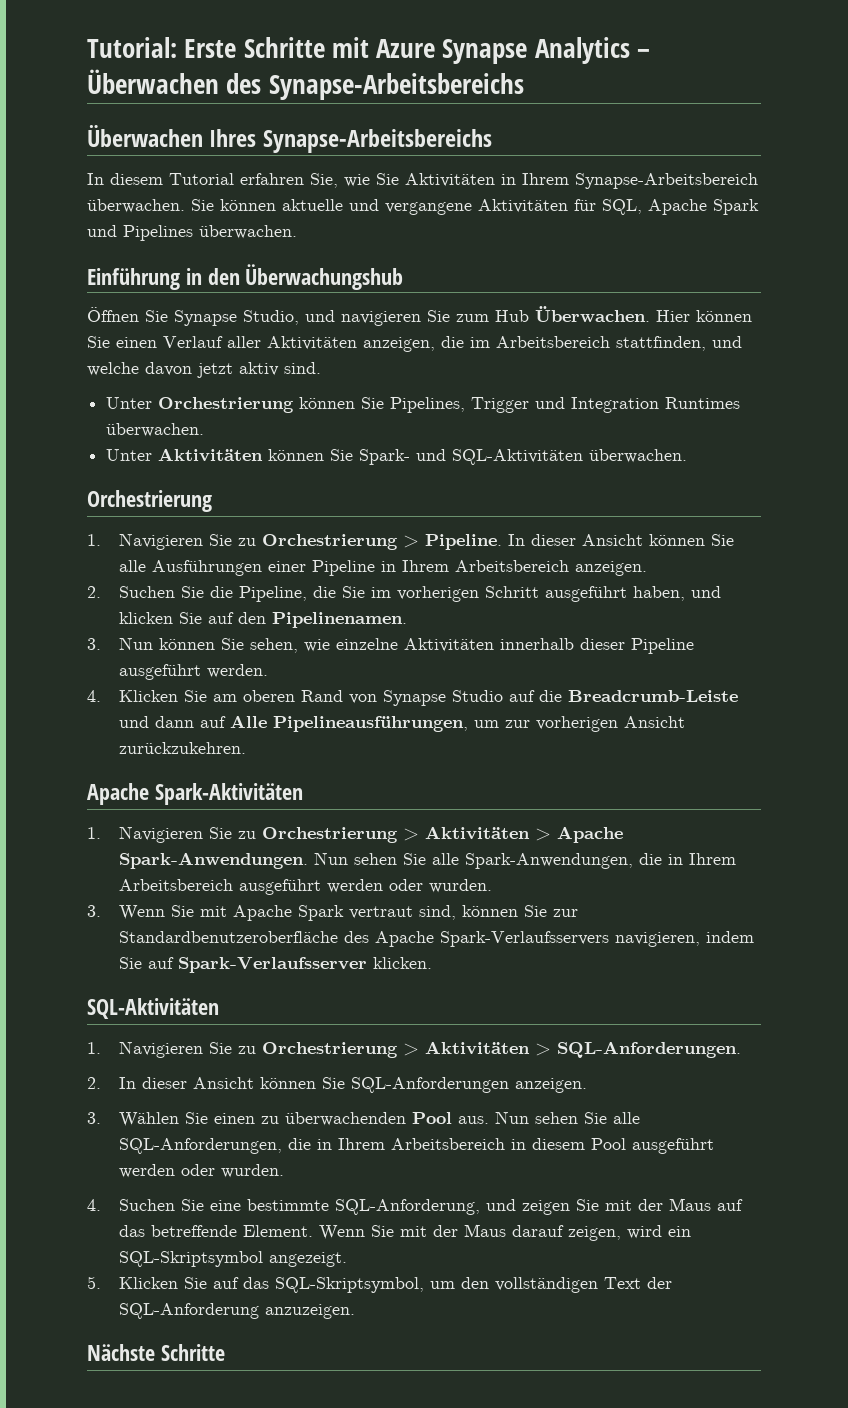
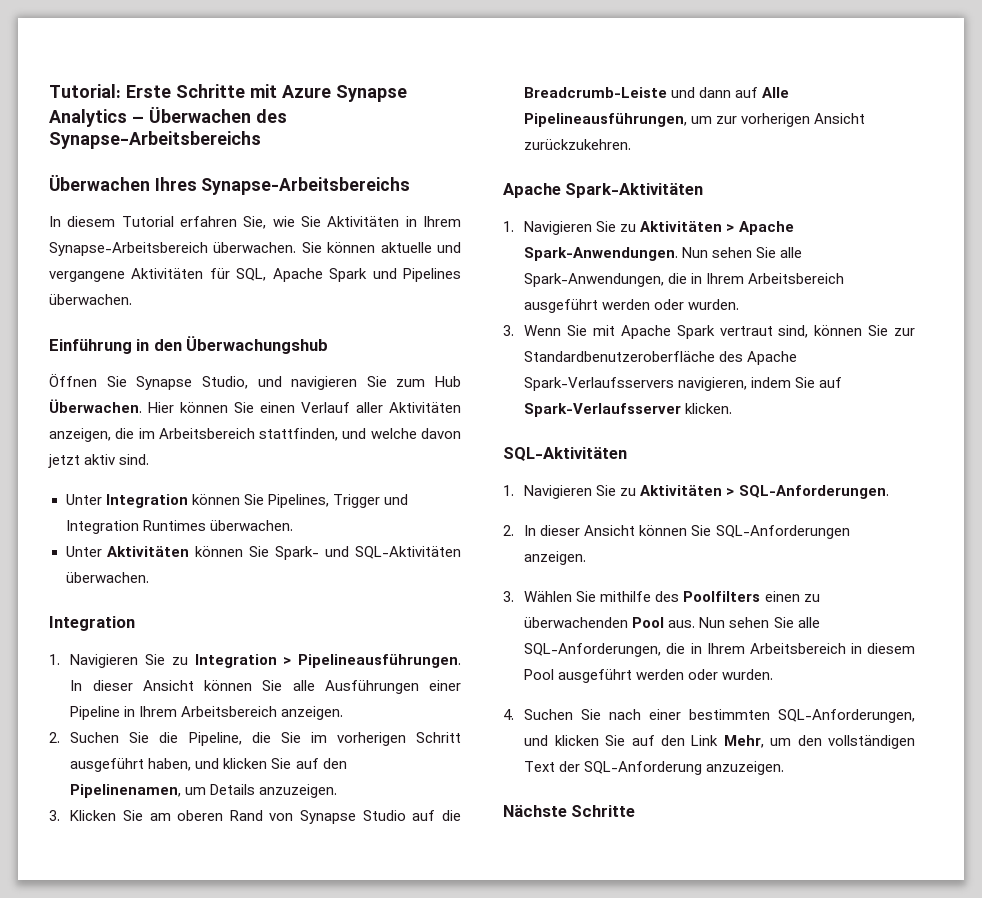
- Unter Orchestrierung können Sie Pipelines, Trigger und Integration Runtimes überwachen.
+ Unter Integration können Sie Pipelines, Trigger und Integration Runtimes überwachen.
  Unter Aktivitäten können Sie Spark- und SQL-Aktivitäten überwachen.
- Orchestrierung
- 1. Navigieren Sie zu Orchestrierung > Pipeline.
+ Integration
+ 1. Navigieren Sie zu Integration > Pipelineausführungen.
- 2. Suchen Sie die Pipeline, die Sie im vorherigen Schritt ausgeführt haben, und klicken Sie auf den Pipelinenamen.
- 3. Nun können Sie sehen, wie einzelne Aktivitäten innerhalb dieser Pipeline ausgeführt werden.
- 4. Klicken Sie am oberen Rand von Synapse Studio auf die Breadcrumb-Leiste und dann auf Alle Pipelineausführungen, um zur vorherigen Ansicht zurückzukehren.
+ 2. Suchen Sie die Pipeline, die Sie im vorherigen Schritt ausgeführt haben, und klicken Sie auf den Pipelinenamen, um Details anzuzeigen.
+ 3. Klicken Sie am oberen Rand von Synapse Studio auf die Breadcrumb-Leiste und dann auf Alle Pipelineausführungen, um zur vorherigen Ansicht zurückzukehren.
- 1. Navigieren Sie zu Orchestrierung > Aktivitäten > Apache Spark-Anwendungen.
+ 1. Navigieren Sie zu Aktivitäten > Apache Spark-Anwendungen.
- 1. Navigieren Sie zu Orchestrierung > Aktivitäten > SQL-Anforderungen.
+ 1. Navigieren Sie zu Aktivitäten > SQL-Anforderungen.
- 3. Wählen Sie einen zu überwachenden Pool aus.
+ 3. Wählen Sie mithilfe des Poolfilters einen zu überwachenden Pool aus.
- 4. Suchen Sie eine bestimmte SQL-Anforderung, und zeigen Sie mit der Maus auf das betreffende Element. Wenn Sie mit der Maus darauf zeigen, wird ein SQL-Skriptsymbol angezeigt.
- 5. Klicken Sie auf das SQL-Skriptsymbol, um den vollständigen Text der SQL-Anforderung anzuzeigen.
+ 4. Suchen Sie nach einer bestimmten SQL-Anforderungen, und klicken Sie auf den Link Mehr, um den vollständigen Text der SQL-Anforderung anzuzeigen.

